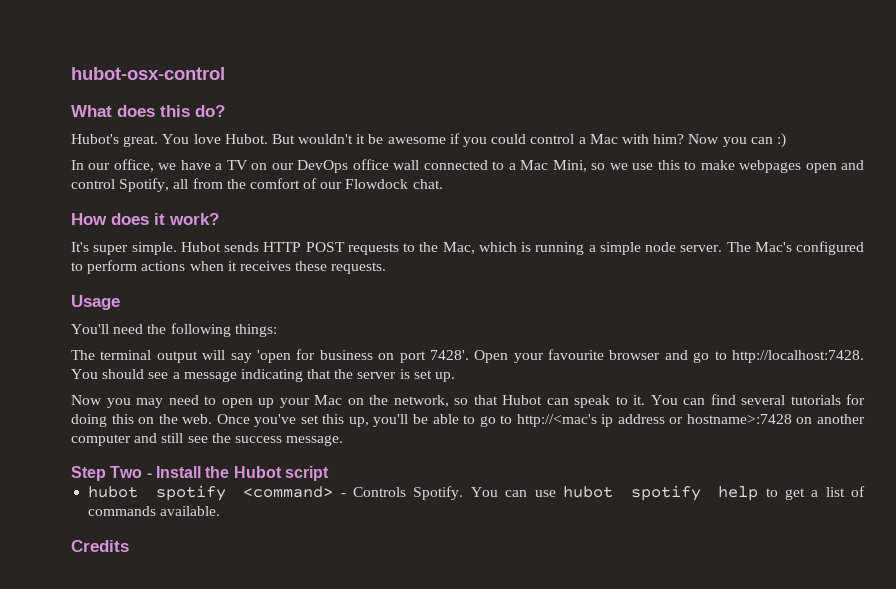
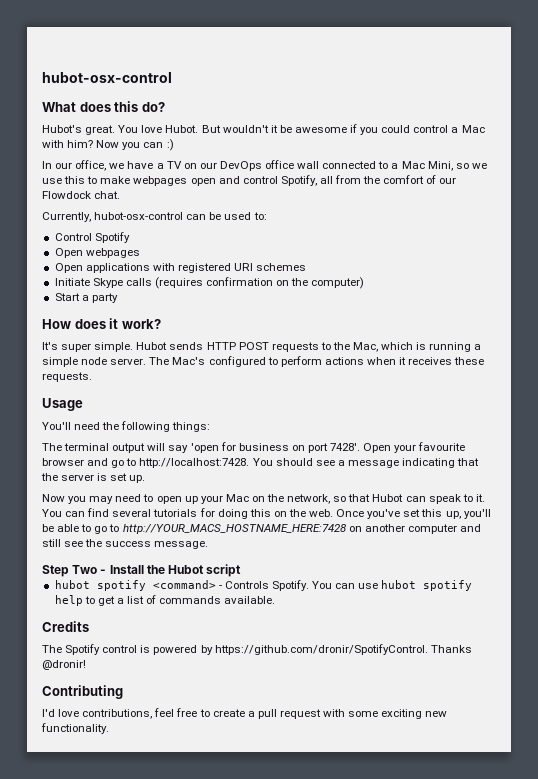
+ Currently, hubot-osx-control can be used to:
+ Control Spotify
+ Open webpages
+ Open applications with registered URI schemes
+ Initiate Skype calls (requires confirmation on the computer)
+ Start a party
- Once you've set this up, you'll be able to go to http://<mac's ip address or hostname>:7428 on another computer and still see the success message.
+ Once you've set this up, you'll be able to go to http://YOUR_MACS_HOSTNAME_HERE:7428 on another computer and still see the success message.
+ The Spotify control is powered by https://github.com/dronir/SpotifyControl. Thanks @dronir!
+ Contributing
+ I'd love contributions, feel free to create a pull request with some exciting new functionality.

